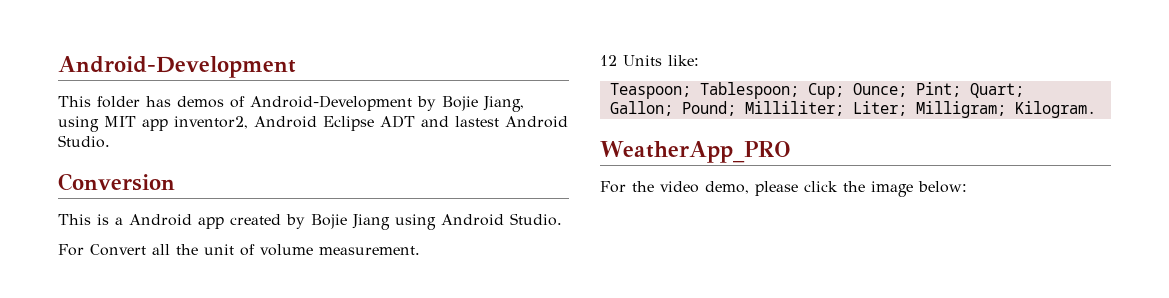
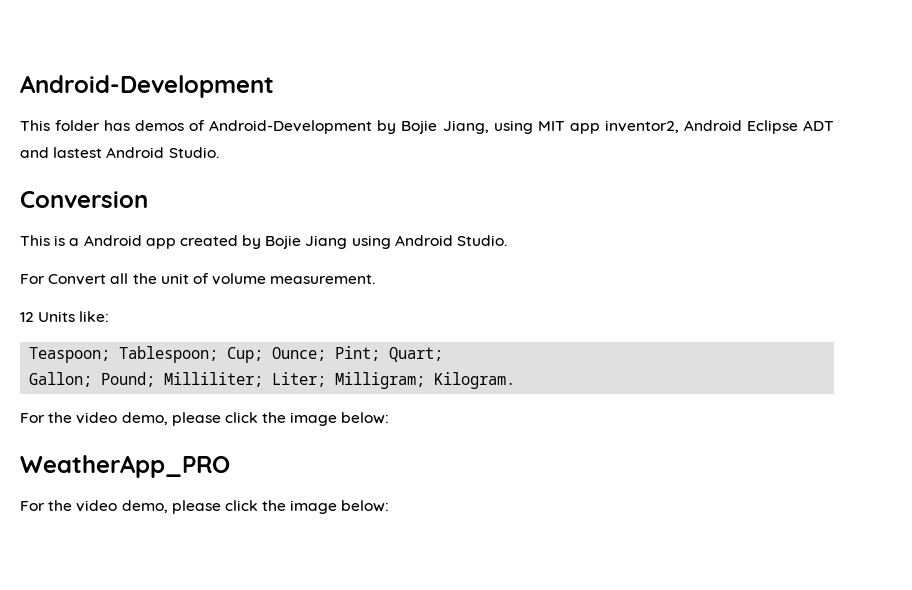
  Gallon; Pound; Milliliter; Liter; Milligram; Kilogram.
+ For the video demo, please click the image below:

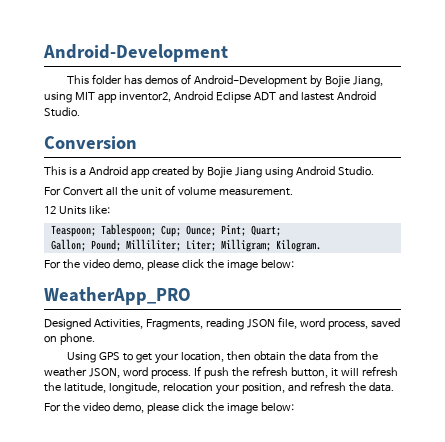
+ Designed Activities, Fragments, reading JSON file, word process, saved on phone.
+ Using GPS to get your location, then obtain the data from the weather JSON, word process. If push the refresh button, it will refresh the latitude, longitude, relocation your position, and refresh the data.

